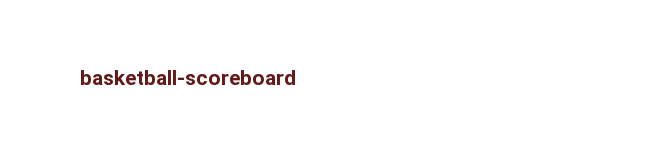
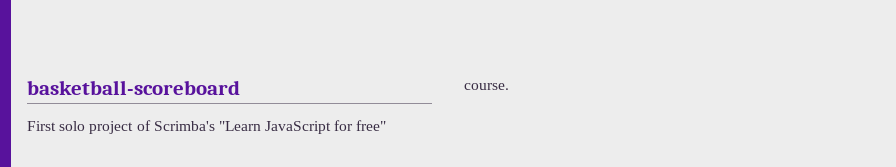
+ First solo project of Scrimba's "Learn JavaScript for free" course.

